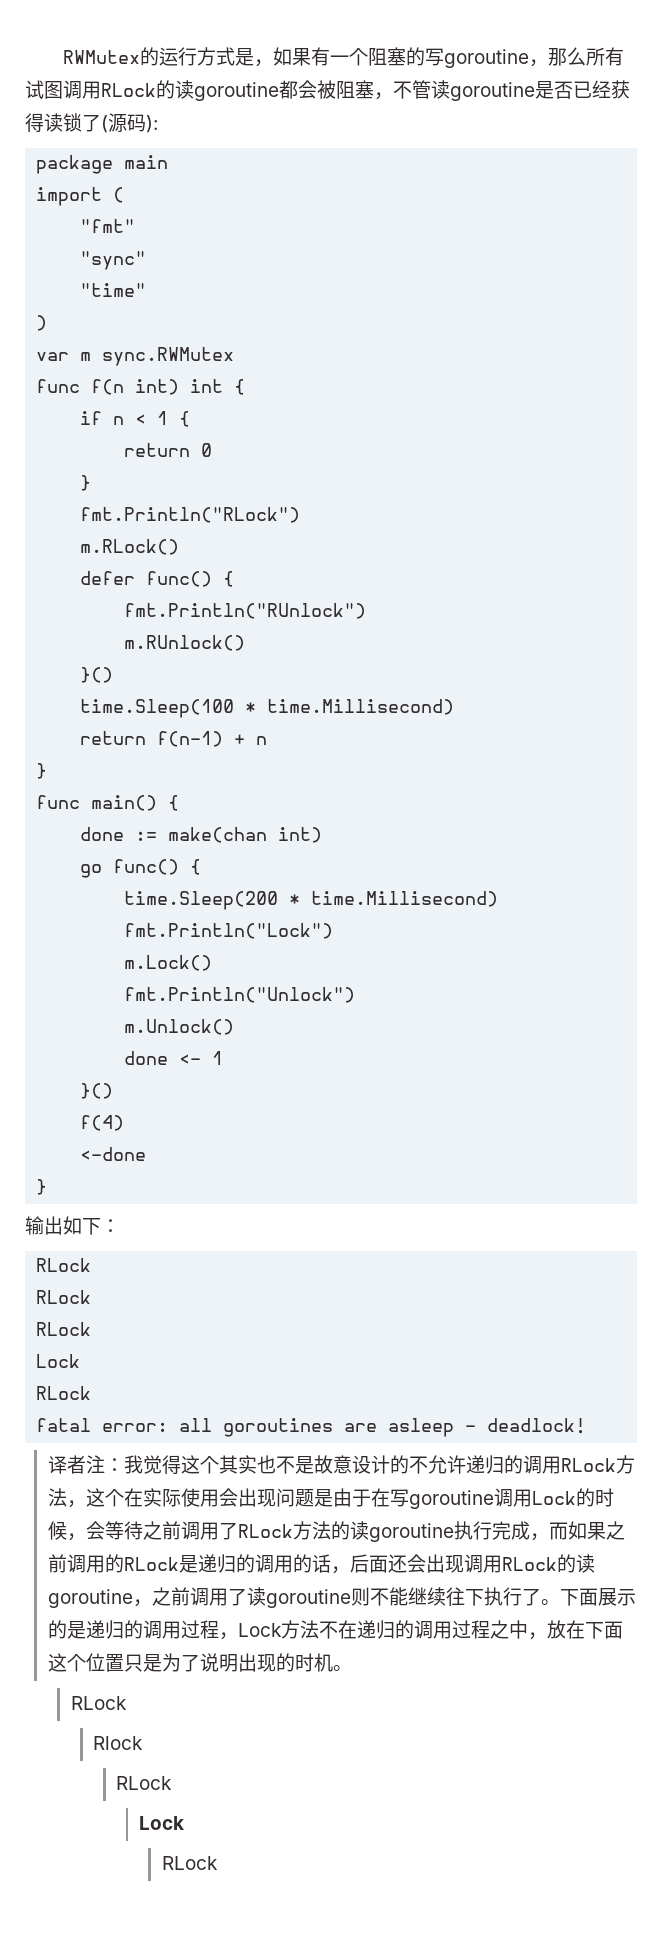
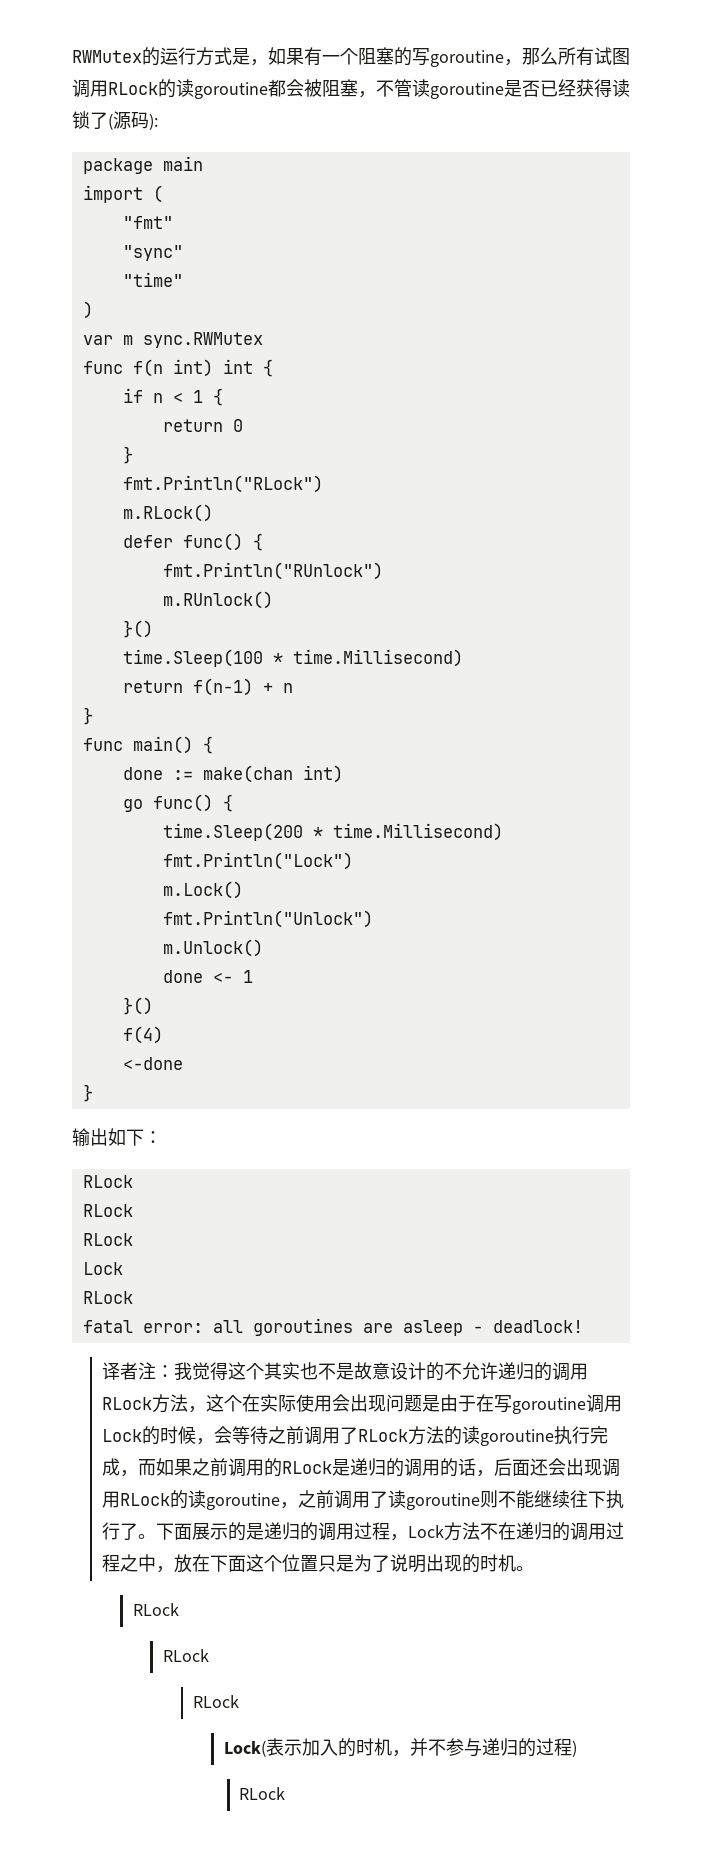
  下面展示的是递归的调用过程，Lock方法不在递归的调用过程之中，放在下面这个位置只是为了说明出现的时机。
  RLock
- Rlock
  RLock
- Lock
+ RLock
+ Lock(表示加入的时机，并不参与递归的过程)

